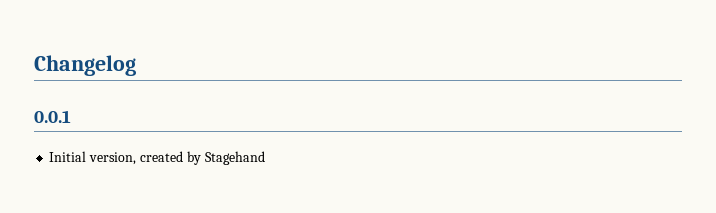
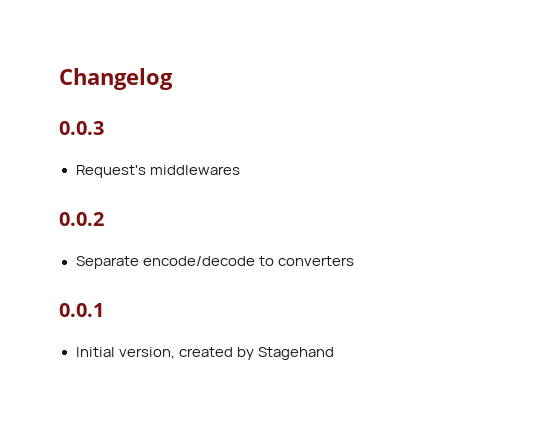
+ 0.0.3
+ Request's middlewares
+ 0.0.2
+ Separate encode/decode to converters

